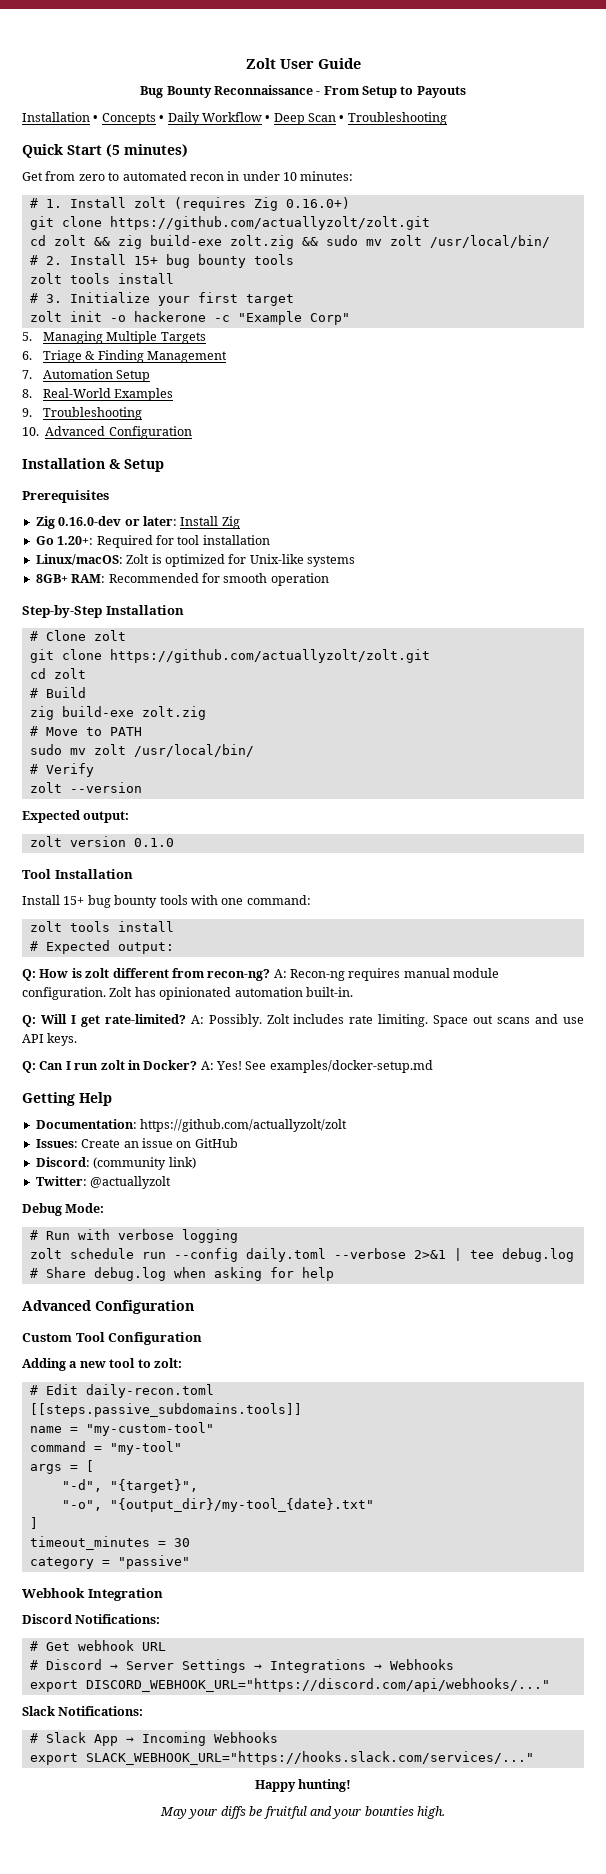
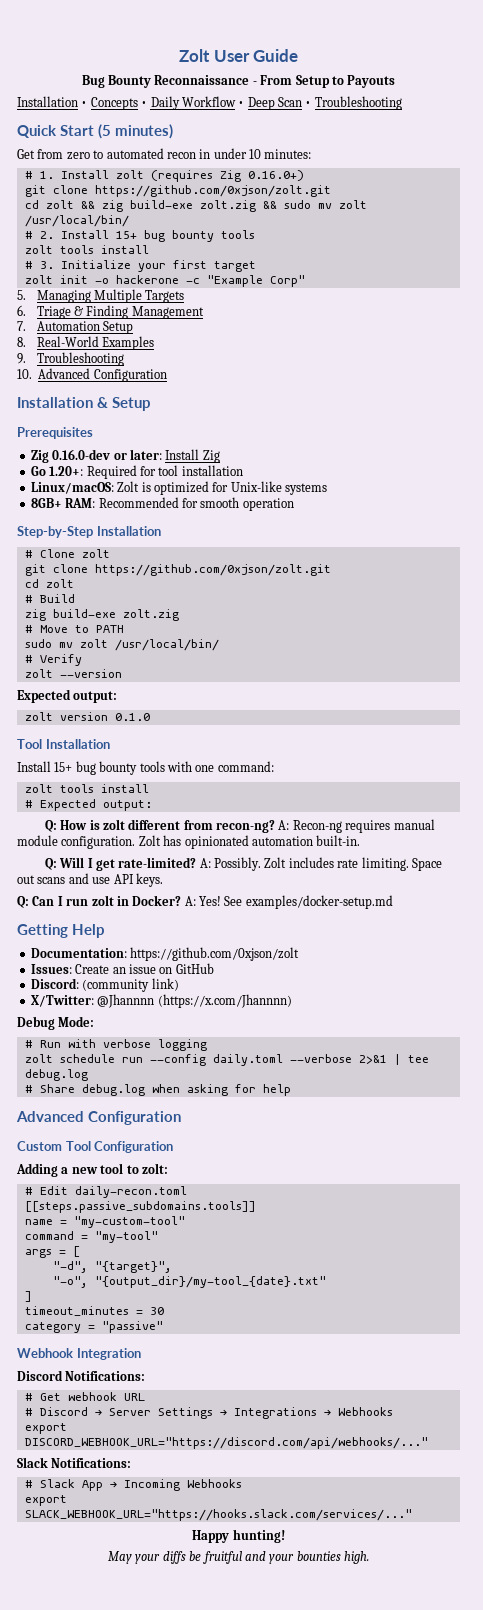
  # 1. Install zolt (requires Zig 0.16.0+)
- git clone https://github.com/actuallyzolt/zolt.git
+ git clone https://github.com/0xjson/zolt.git
  # Clone zolt
- git clone https://github.com/actuallyzolt/zolt.git
+ git clone https://github.com/0xjson/zolt.git
- Documentation: https://github.com/actuallyzolt/zolt
+ Documentation: https://github.com/0xjson/zolt
- Twitter: @actuallyzolt
+ X/Twitter: @Jhannnn (https://x.com/Jhannnn)

